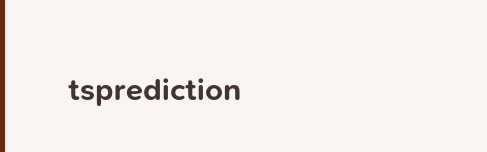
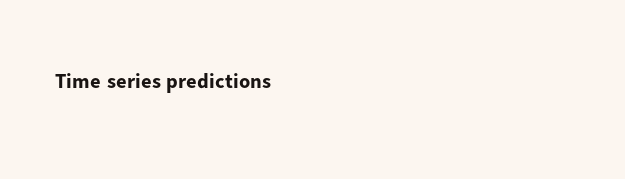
- tsprediction
+ Time series predictions

